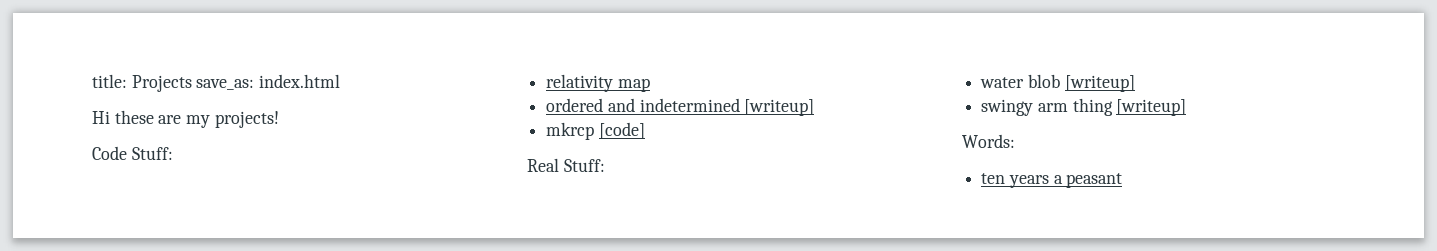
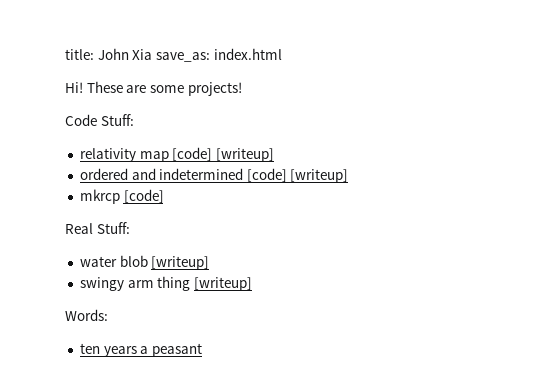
- title: Projects save_as: index.html
+ title: John Xia save_as: index.html
- Hi these are my projects!
+ Hi! These are some projects!
- relativity map
+ relativity map [code] [writeup]
- ordered and indetermined [writeup]
+ ordered and indetermined [code] [writeup]

